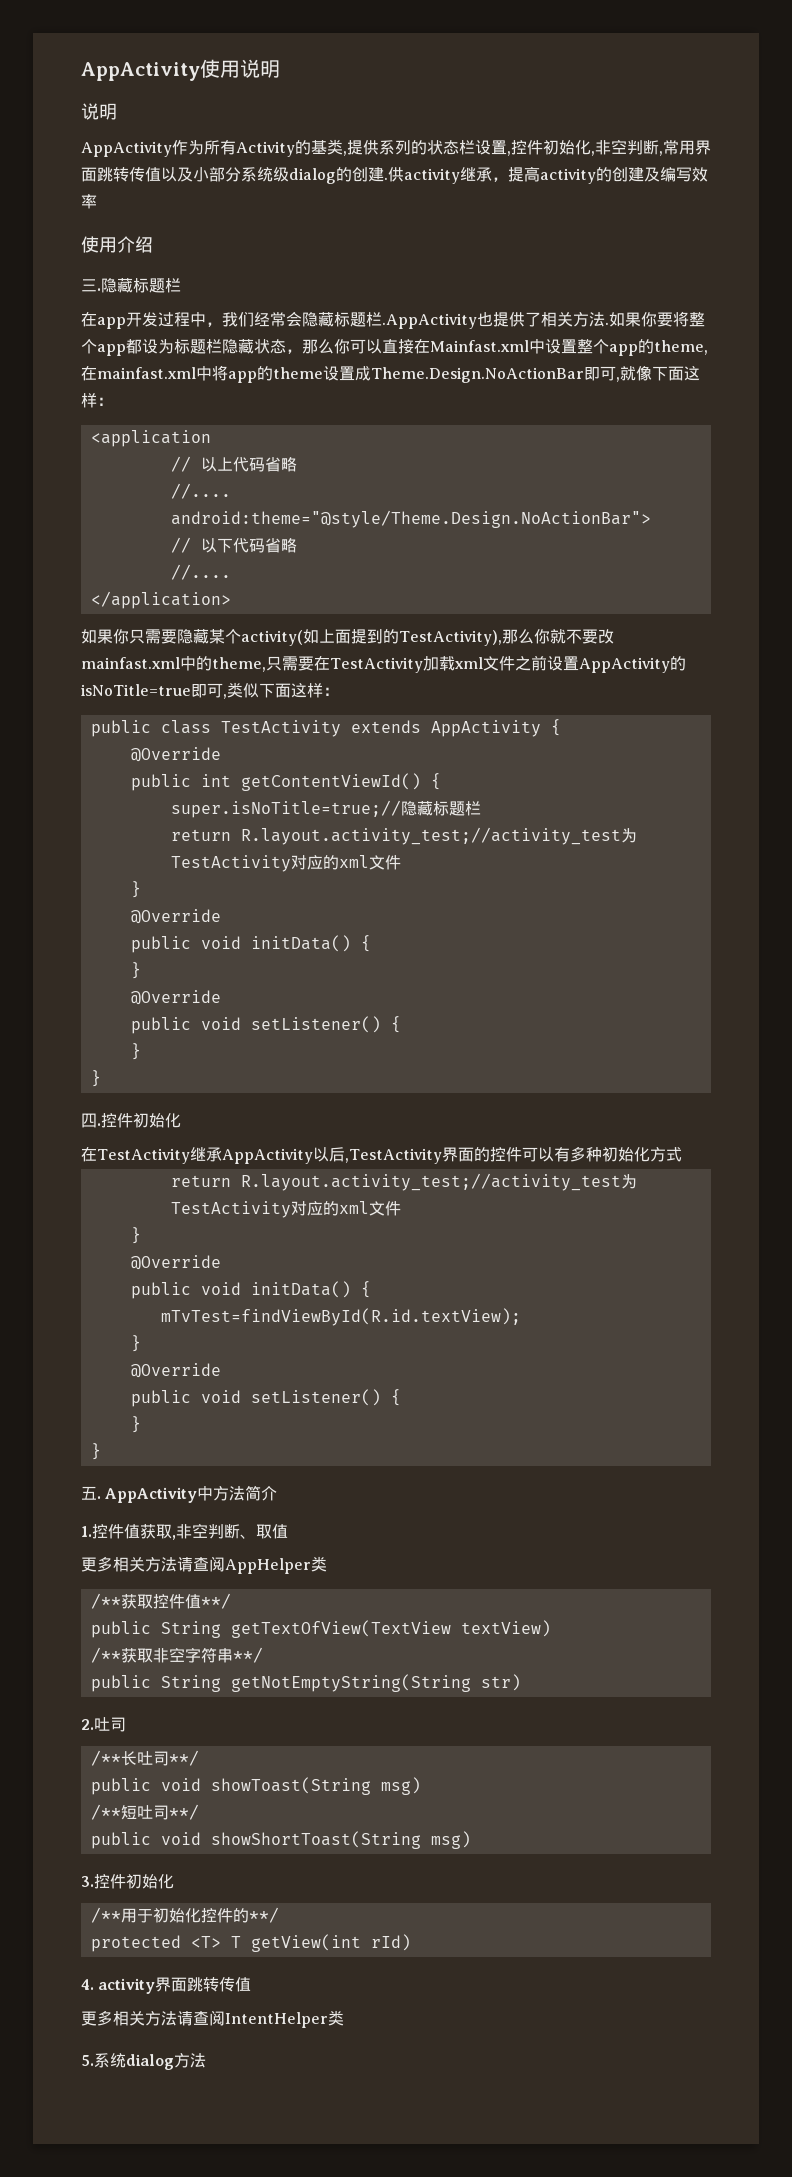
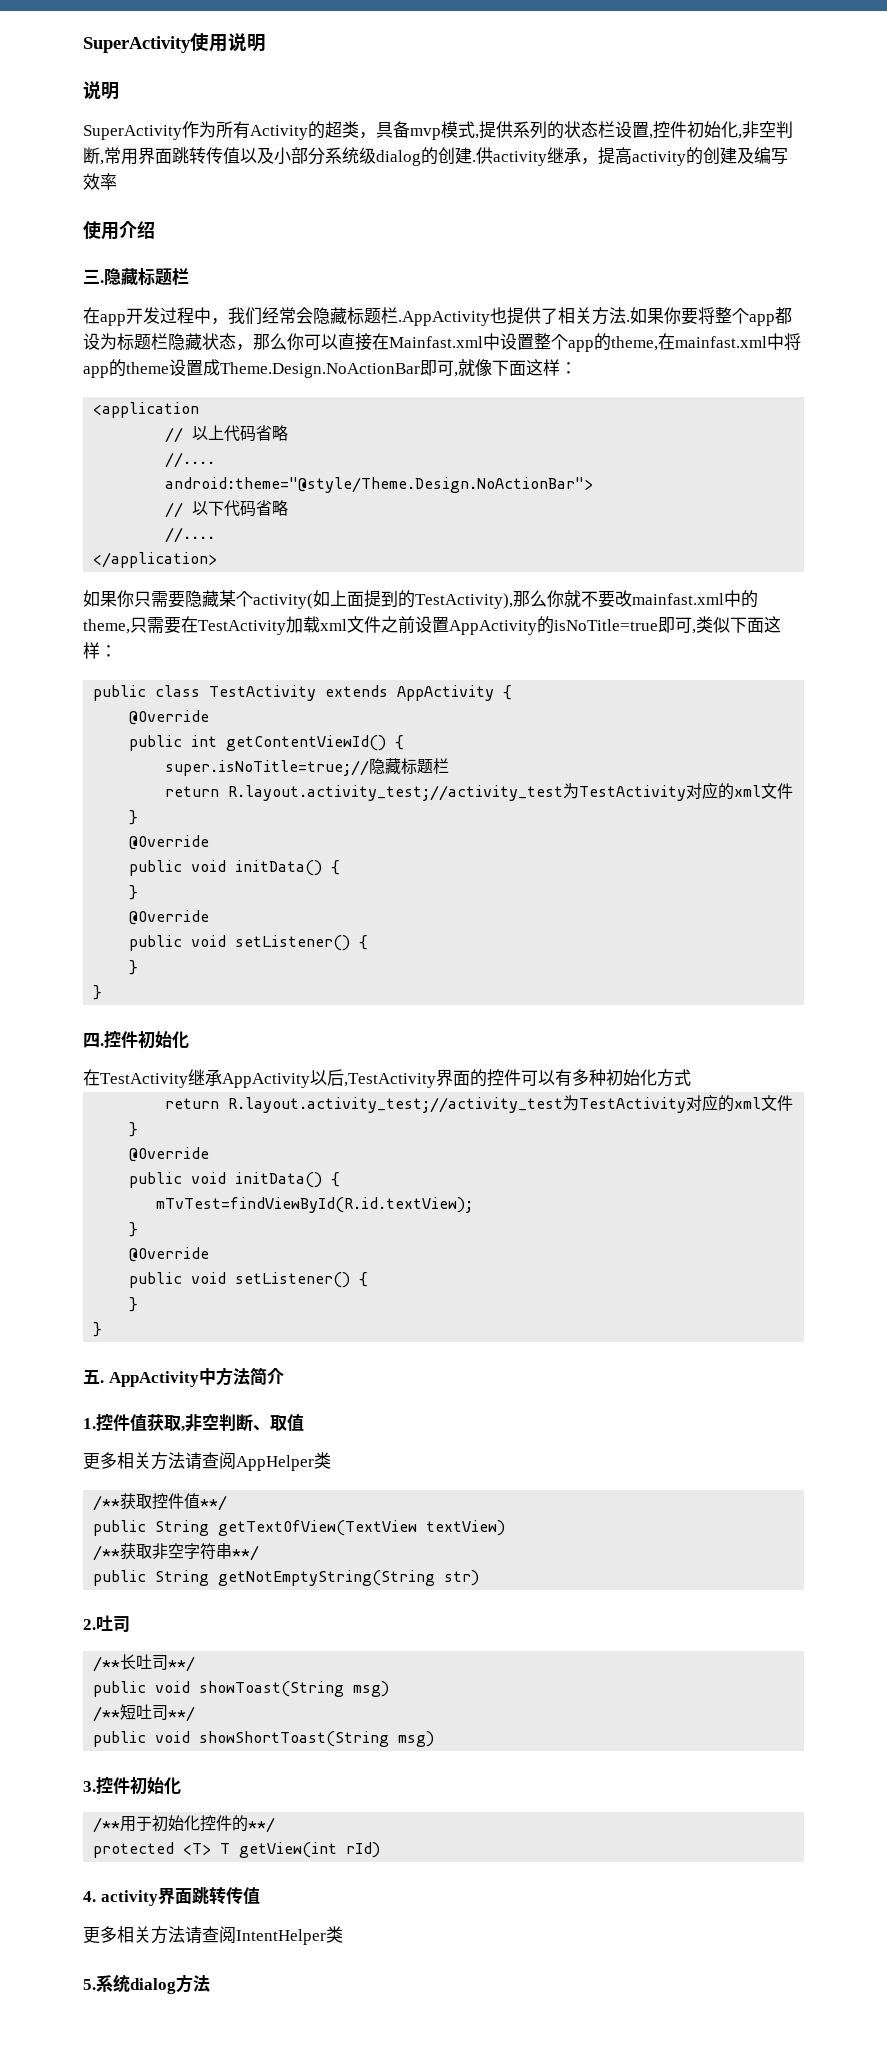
- AppActivity使用说明
+ SuperActivity使用说明
- AppActivity作为所有Activity的基类,提供系列的状态栏设置,控件初始化,非空判断,常用界面跳转传值以及小部分系统级dialog的创建.
+ SuperActivity作为所有Activity的超类，具备mvp模式,提供系列的状态栏设置,控件初始化,非空判断,常用界面跳转传值以及小部分系统级dialog的创建.

